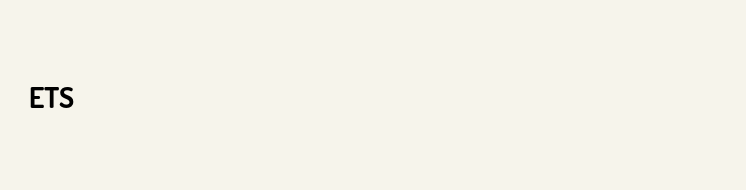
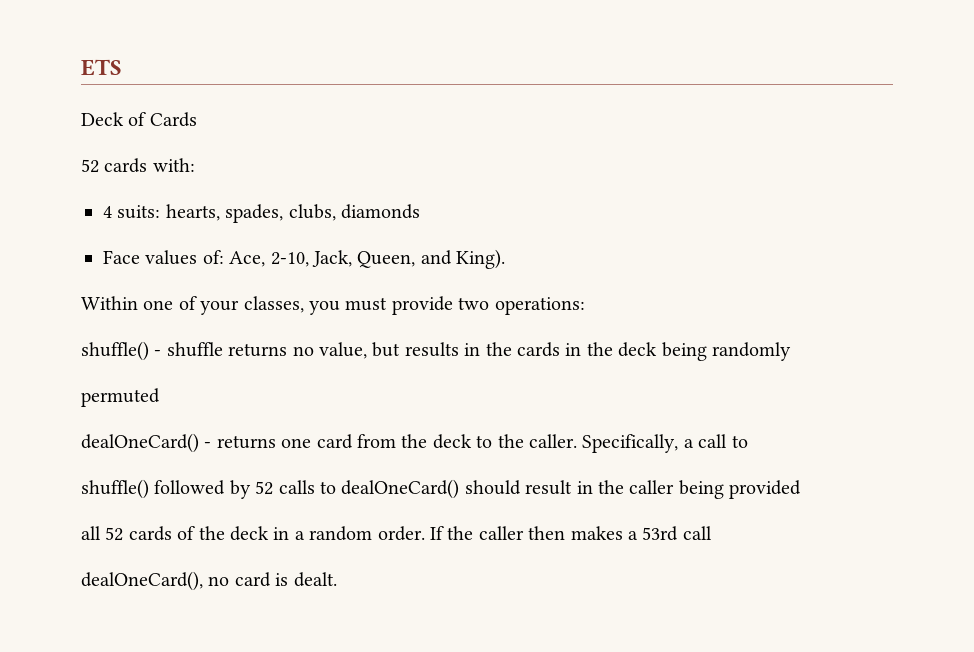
+ Deck of Cards
+ 52 cards with:
+ 4 suits: hearts, spades, clubs, diamonds
+ Face values of: Ace, 2-10, Jack, Queen, and King).
+ Within one of your classes, you must provide two operations:
+ shuffle() - shuffle returns no value, but results in the cards in the deck being randomly
+ permuted
+ dealOneCard() - returns one card from the deck to the caller. Specifically, a call to
+ shuffle() followed by 52 calls to dealOneCard() should result in the caller being provided
+ all 52 cards of the deck in a random order. If the caller then makes a 53rd call
+ dealOneCard(), no card is dealt.

